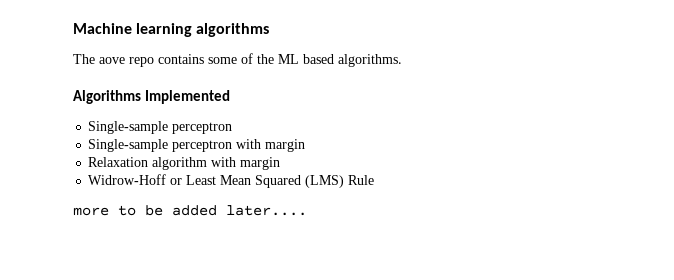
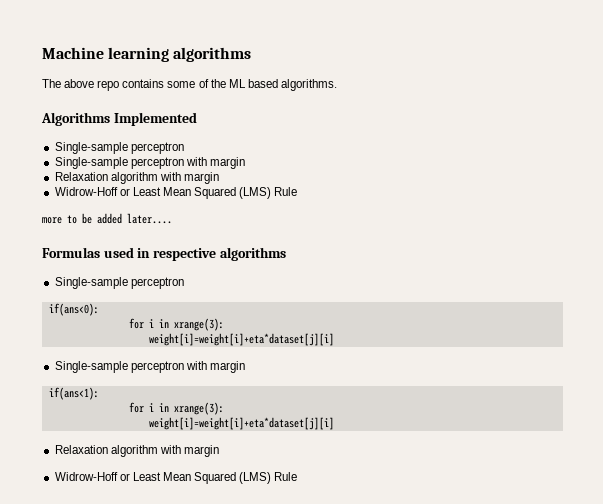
- The aove repo contains some of the ML based algorithms.
+ The above repo contains some of the ML based algorithms.
+ Formulas used in respective algorithms
+ Single-sample perceptron
+ if(ans<0):
+ for i in xrange(3):
+ weight[i]=weight[i]+eta*dataset[j][i]
+ Single-sample perceptron with margin
+ if(ans<1):
+ for i in xrange(3):
+ weight[i]=weight[i]+eta*dataset[j][i]
+ Relaxation algorithm with margin
+ Widrow-Hoff or Least Mean Squared (LMS) Rule

